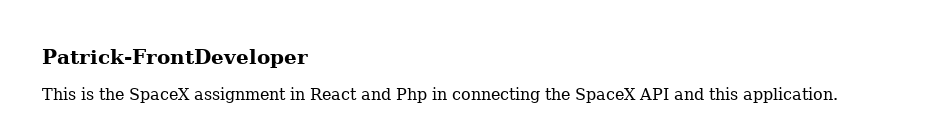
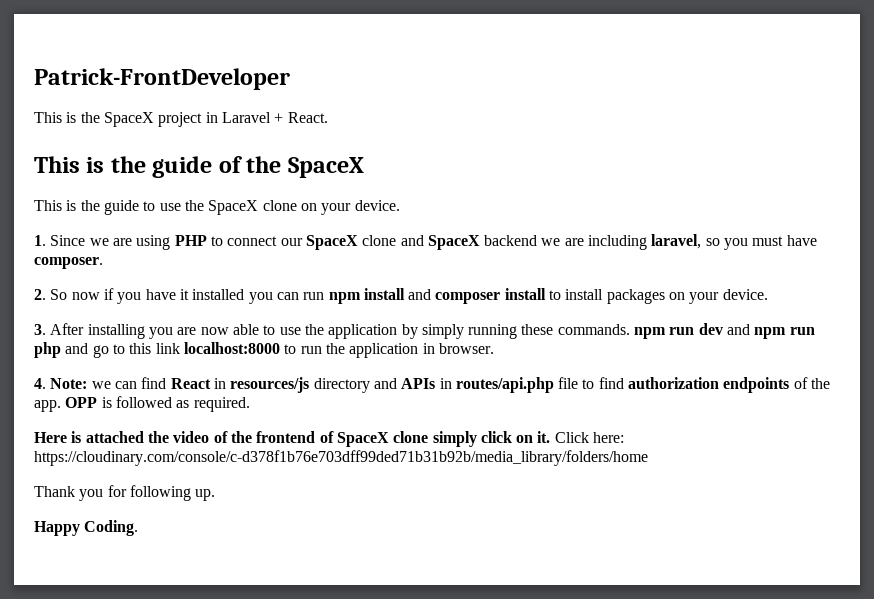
- This is the SpaceX assignment in React and Php in connecting the SpaceX API and this application.
+ This is the SpaceX project in Laravel + React.
+ This is the guide of the SpaceX
+ This is the guide to use the SpaceX clone on your device.
+ 1. Since we are using PHP to connect our SpaceX clone and SpaceX backend we are including laravel, so you must have composer.
+ 2. So now if you have it installed you can run npm install and composer install to install packages on your device.
+ 3. After installing you are now able to use the application by simply running these commands. npm run dev and npm run php and go to this link localhost:8000 to run the application in browser.
+ 4. Note: we can find React in resources/js directory and APIs in routes/api.php file to find authorization endpoints of the app. OPP is followed as required.
+ Here is attached the video of the frontend of SpaceX clone simply click on it. Click here: https://cloudinary.com/console/c-d378f1b76e703dff99ded71b31b92b/media_library/folders/home
+ Thank you for following up.
+ Happy Coding.

